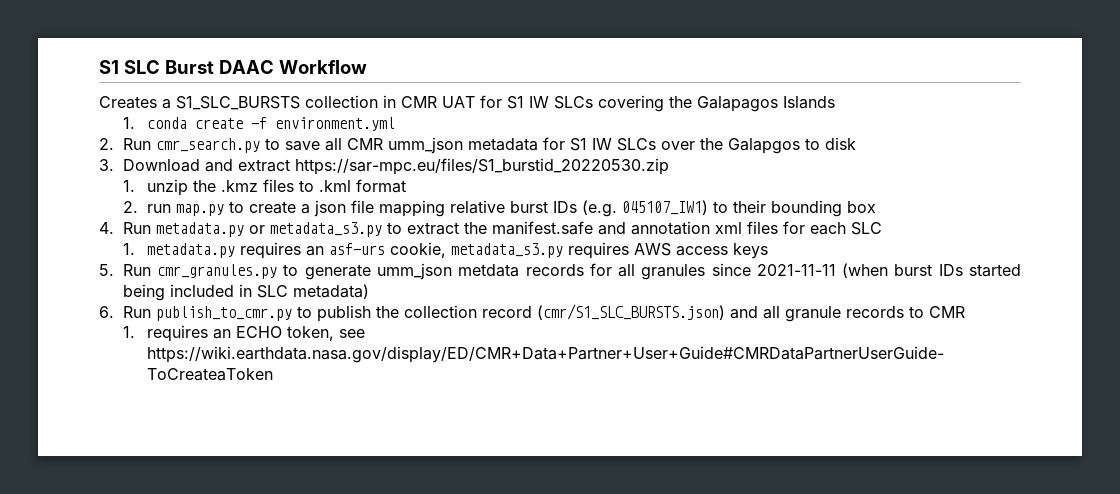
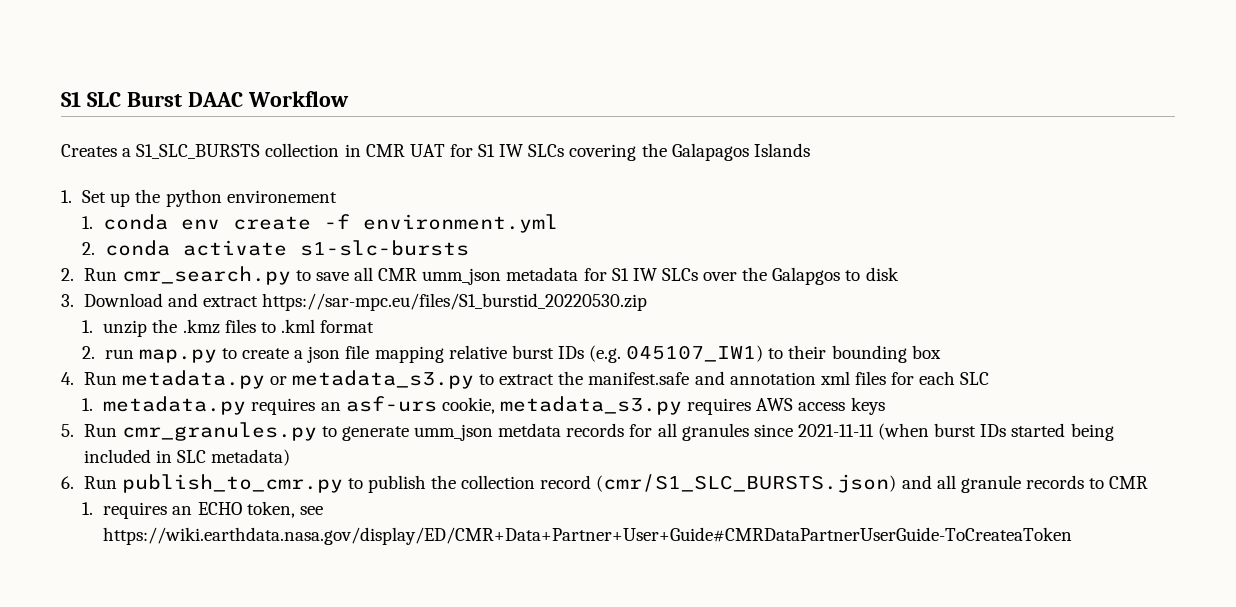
+ 1. Set up the python environement
- 1. conda create -f environment.yml
+ 1. conda env create -f environment.yml
+ 2. conda activate s1-slc-bursts

